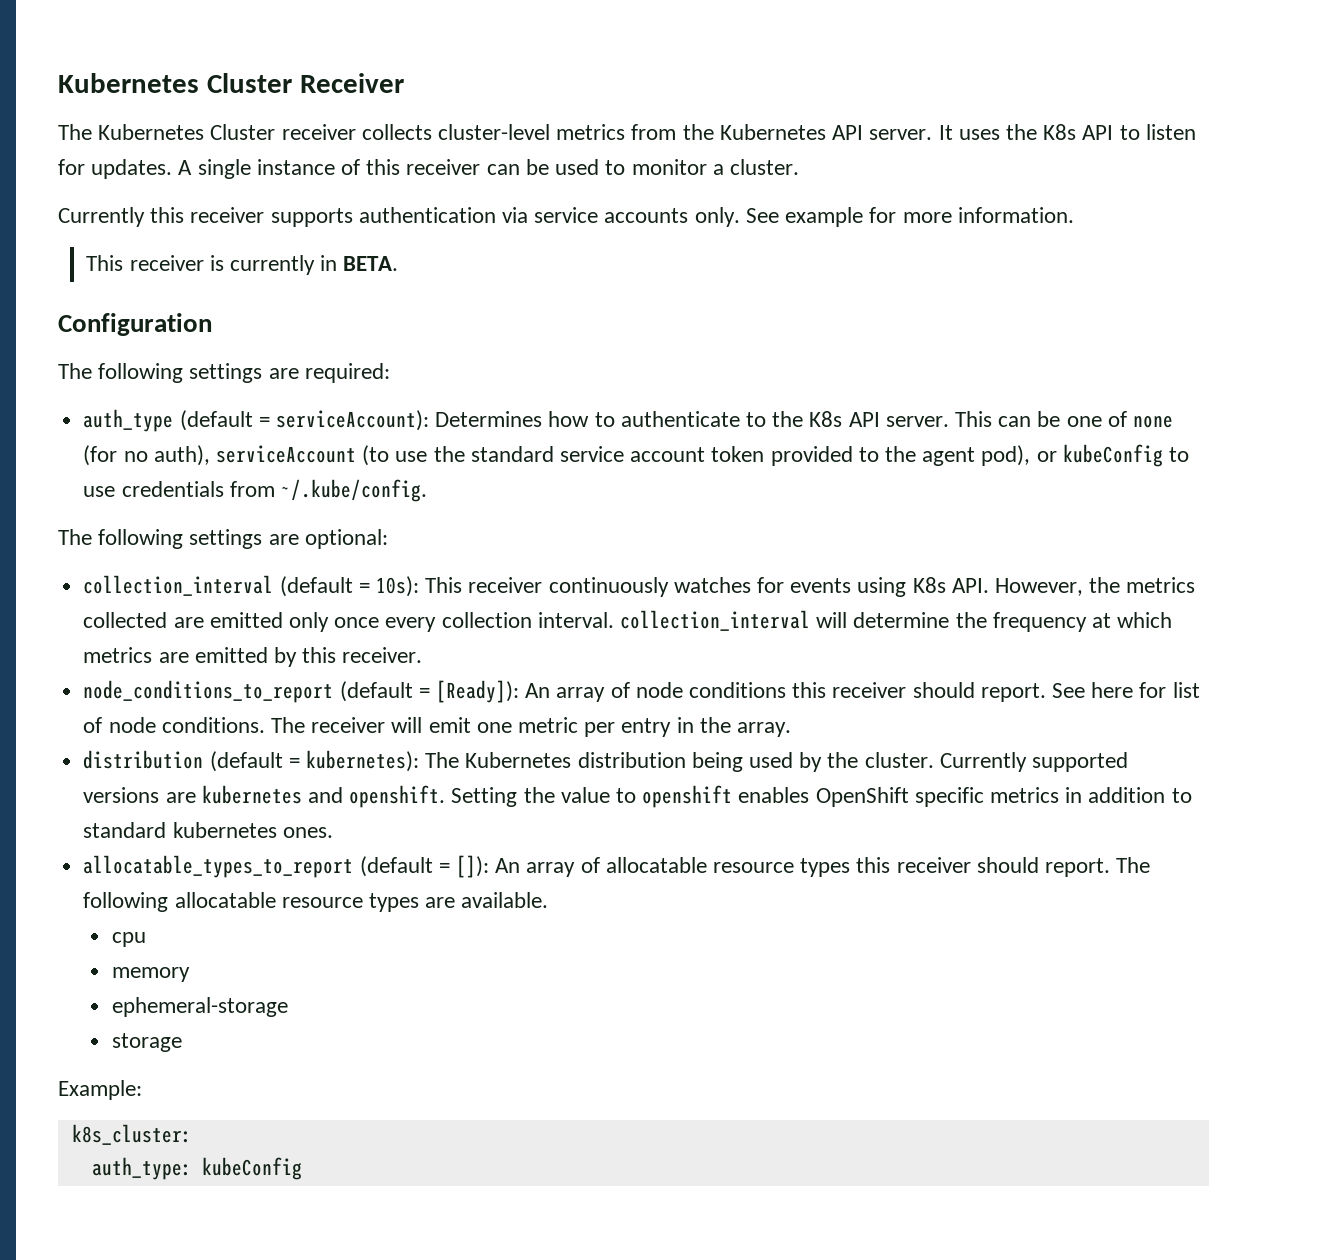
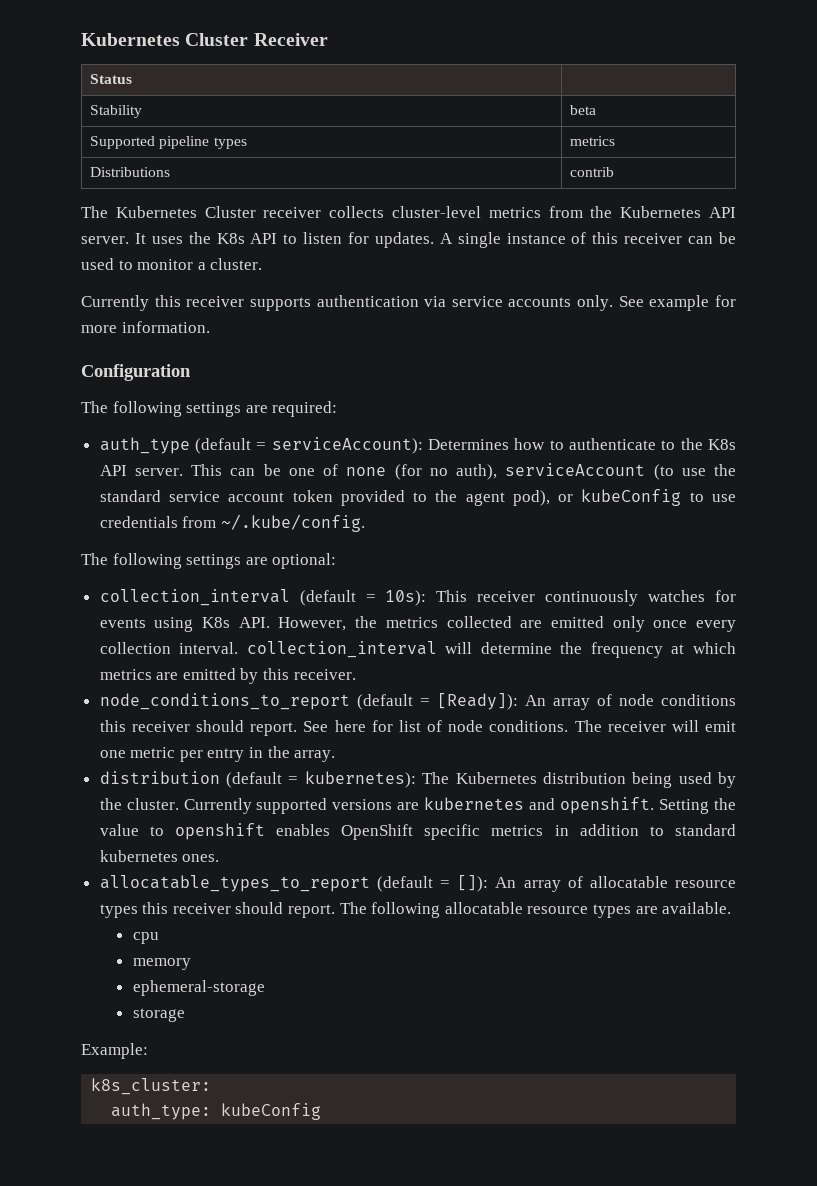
+ Status |
+ Stability | beta
+ Supported pipeline types | metrics
+ Distributions | contrib
- This receiver is currently in BETA.

